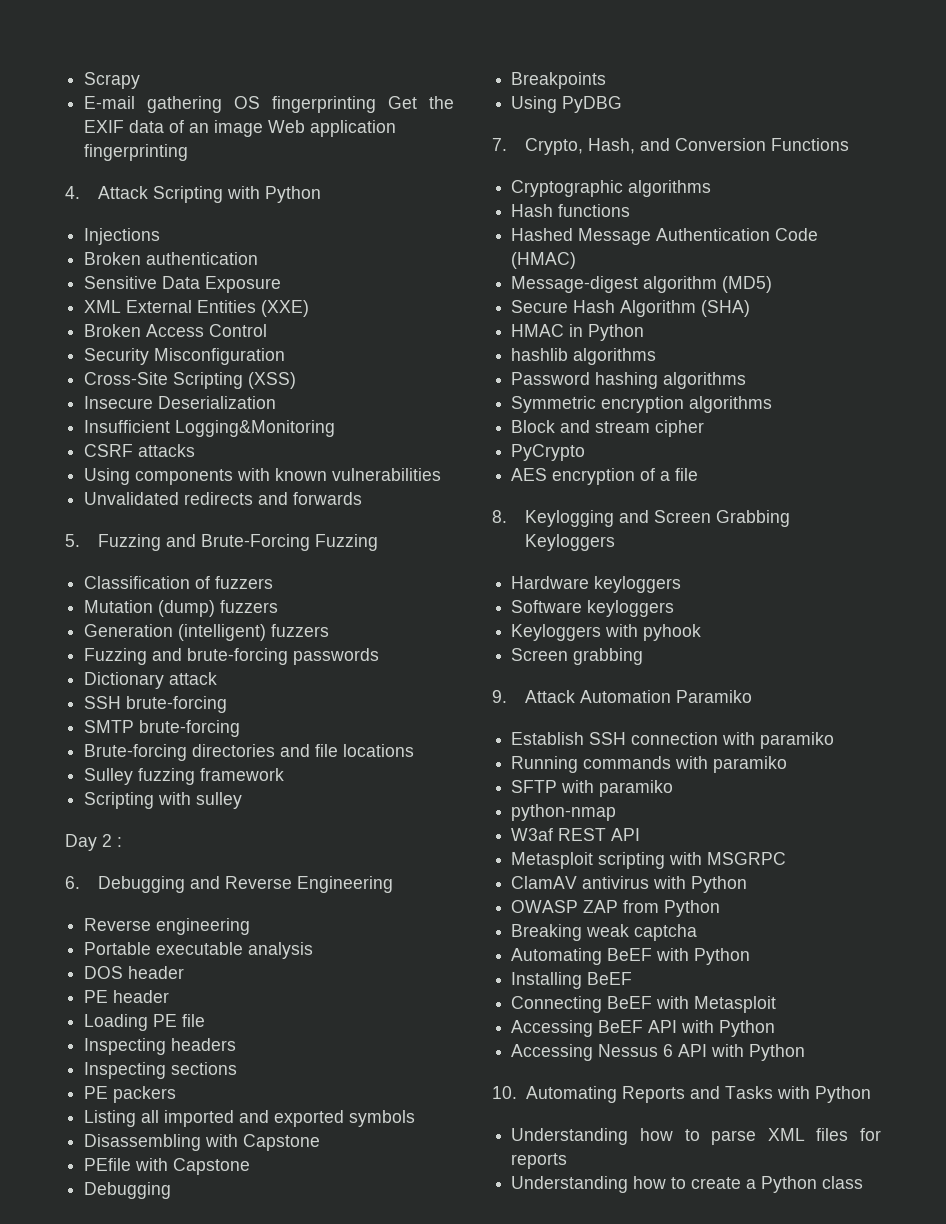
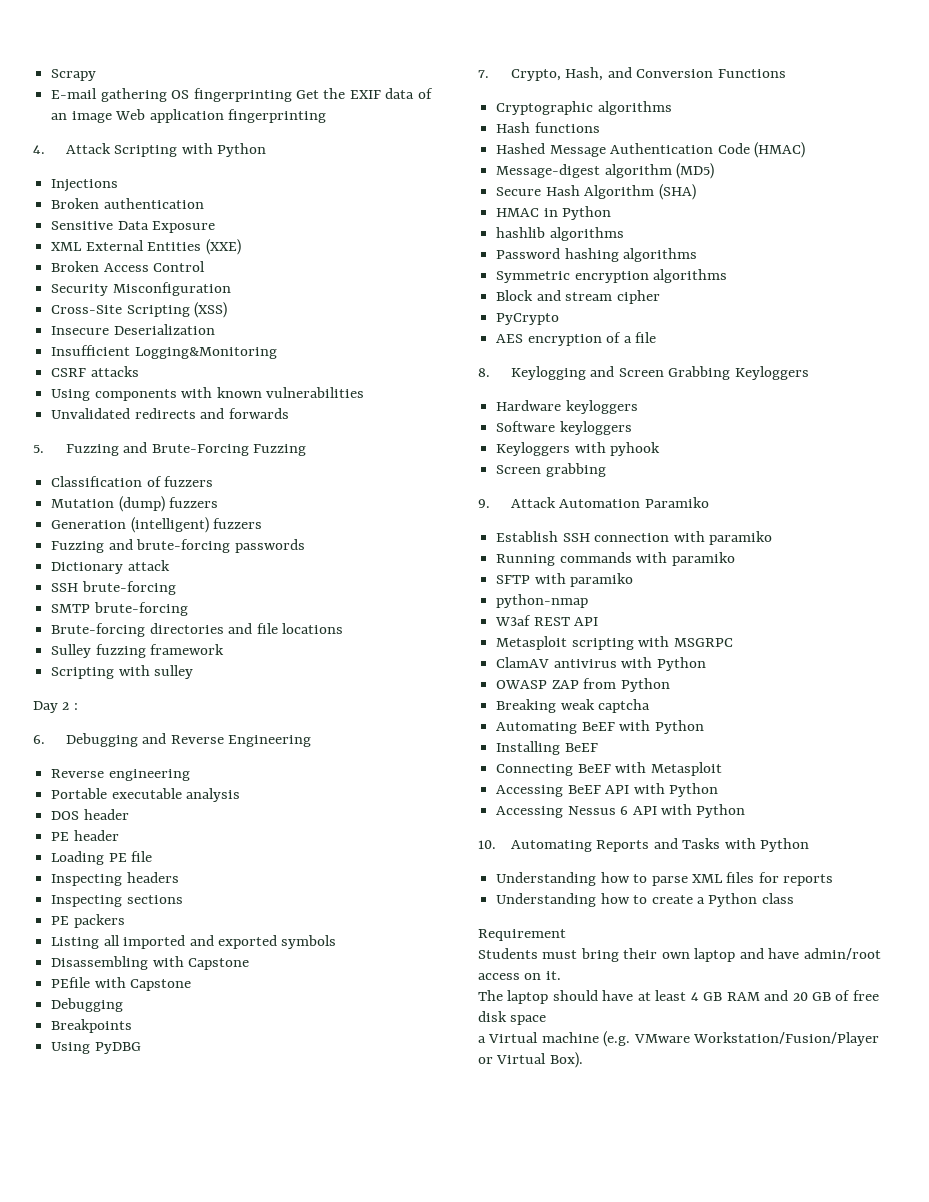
+ Requirement
+ Students must bring their own laptop and have admin/root access on it.
+ The laptop should have at least 4 GB RAM and 20 GB of free disk space
+ a Virtual machine (e.g. VMware Workstation/Fusion/Player or Virtual Box).

